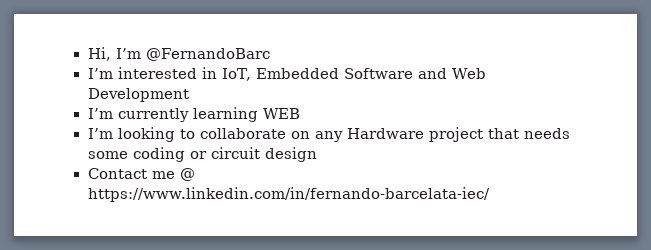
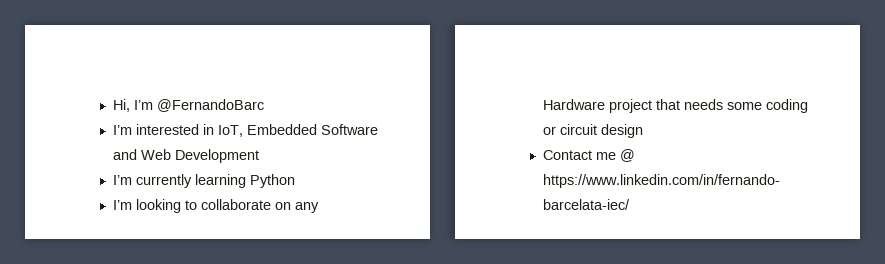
- I’m currently learning WEB
+ I’m currently learning Python

